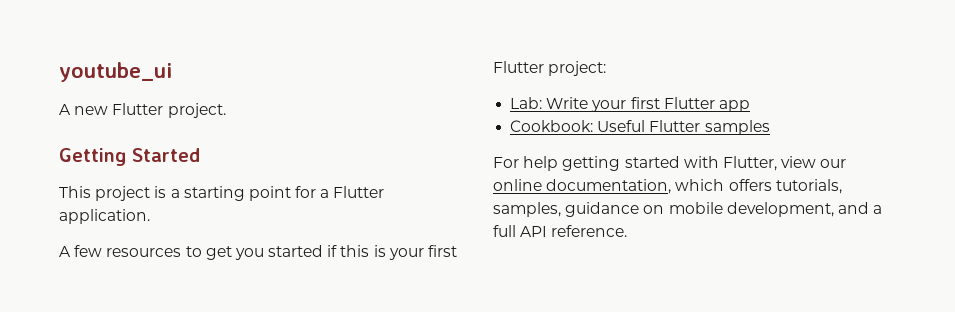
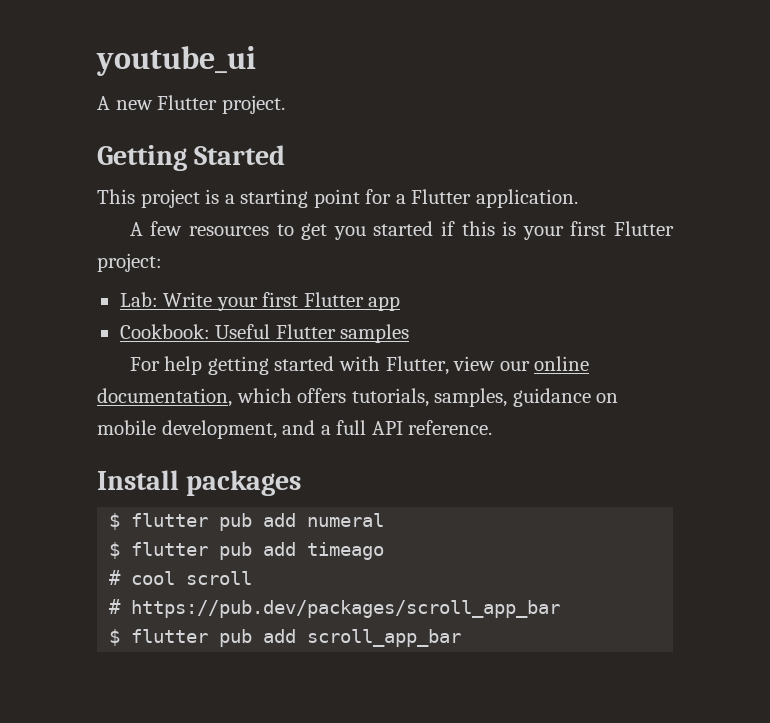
+ Install packages
+ $ flutter pub add numeral
+ $ flutter pub add timeago
+ # cool scroll
+ # https://pub.dev/packages/scroll_app_bar
+ $ flutter pub add scroll_app_bar

